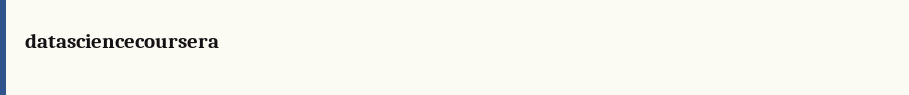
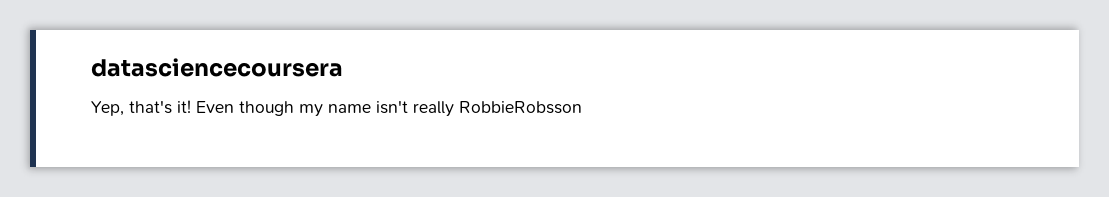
+ Yep, that's it! Even though my name isn't really RobbieRobsson

